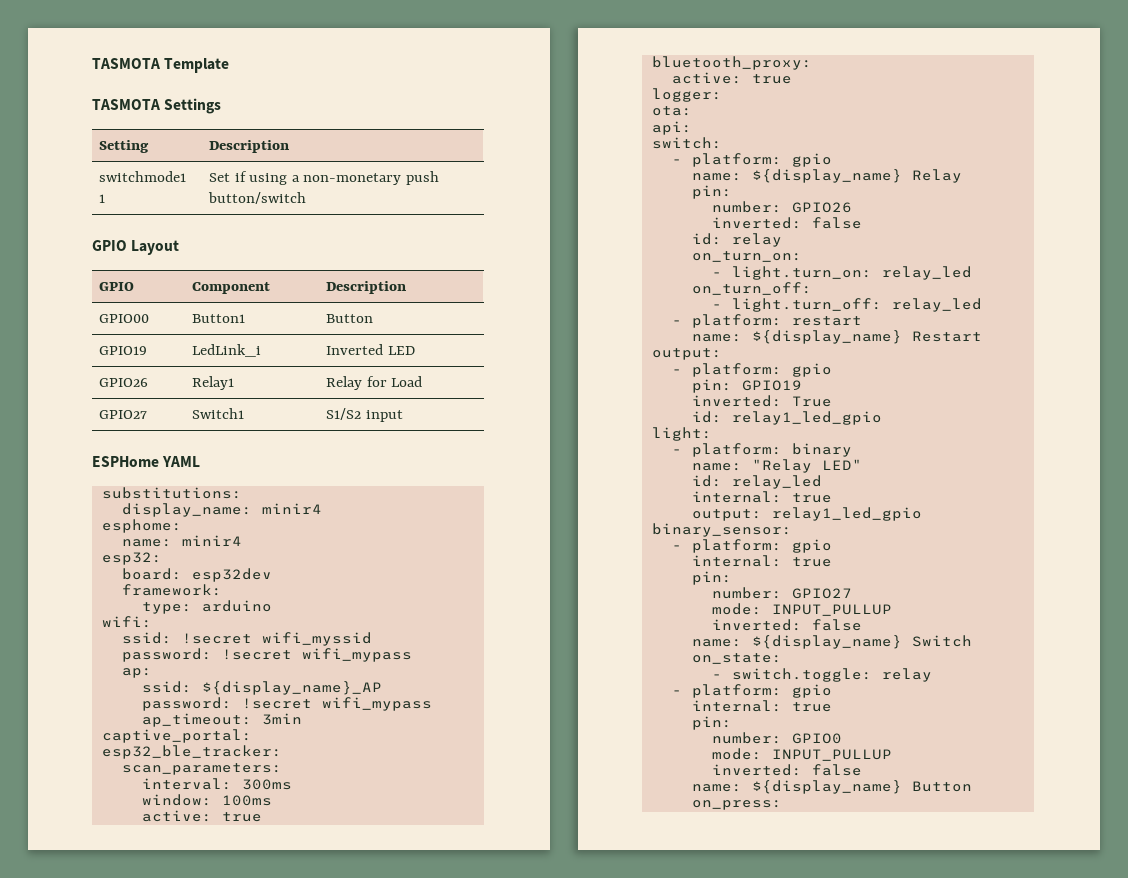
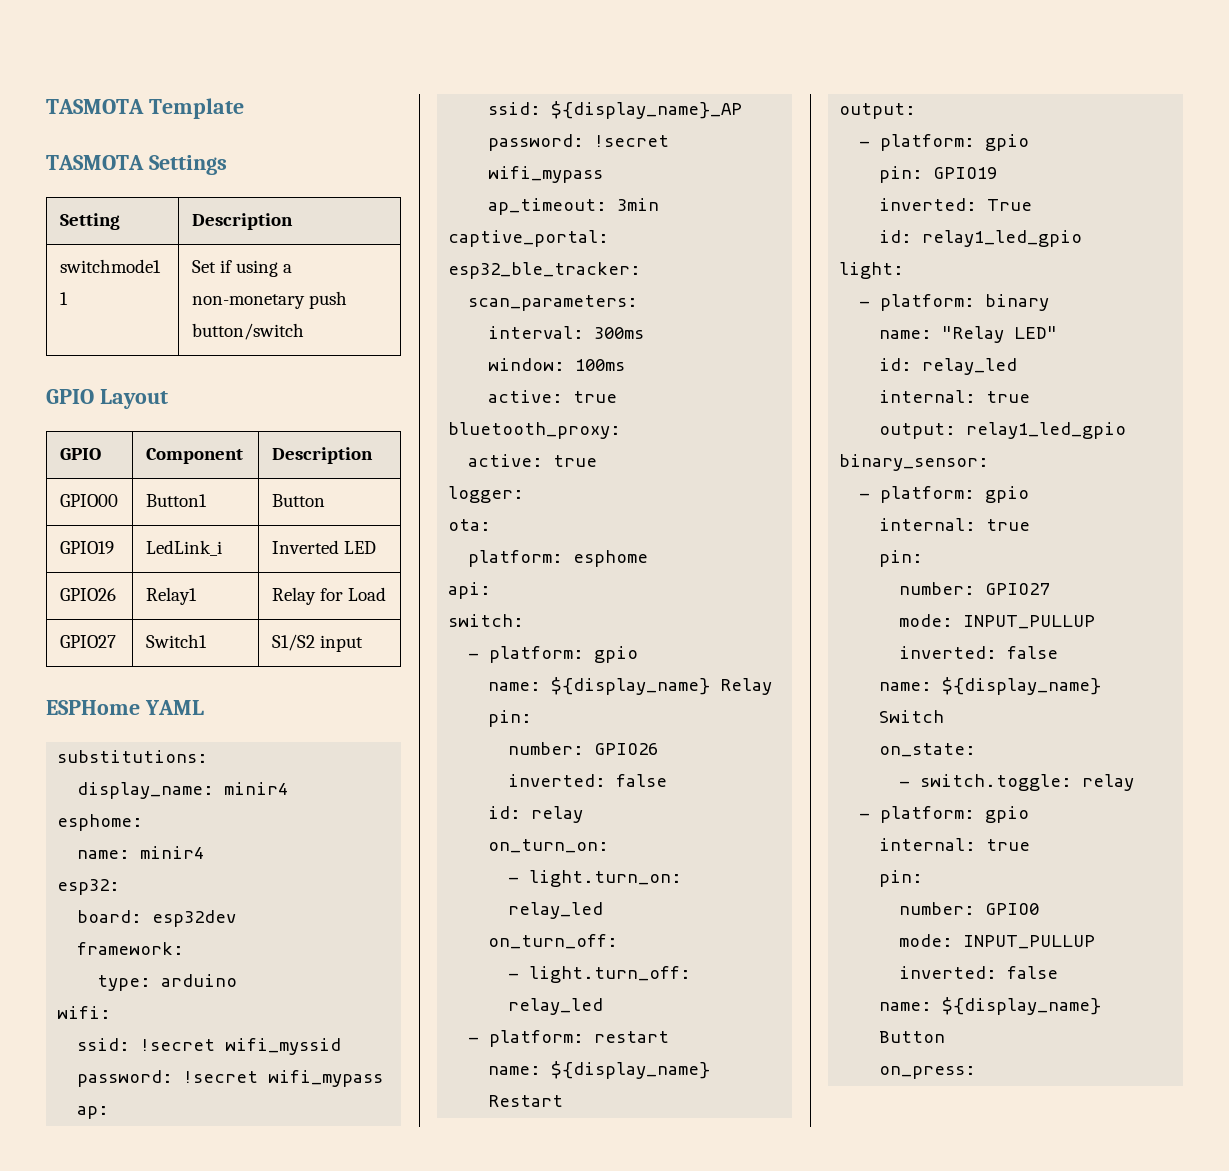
+ platform: esphome

